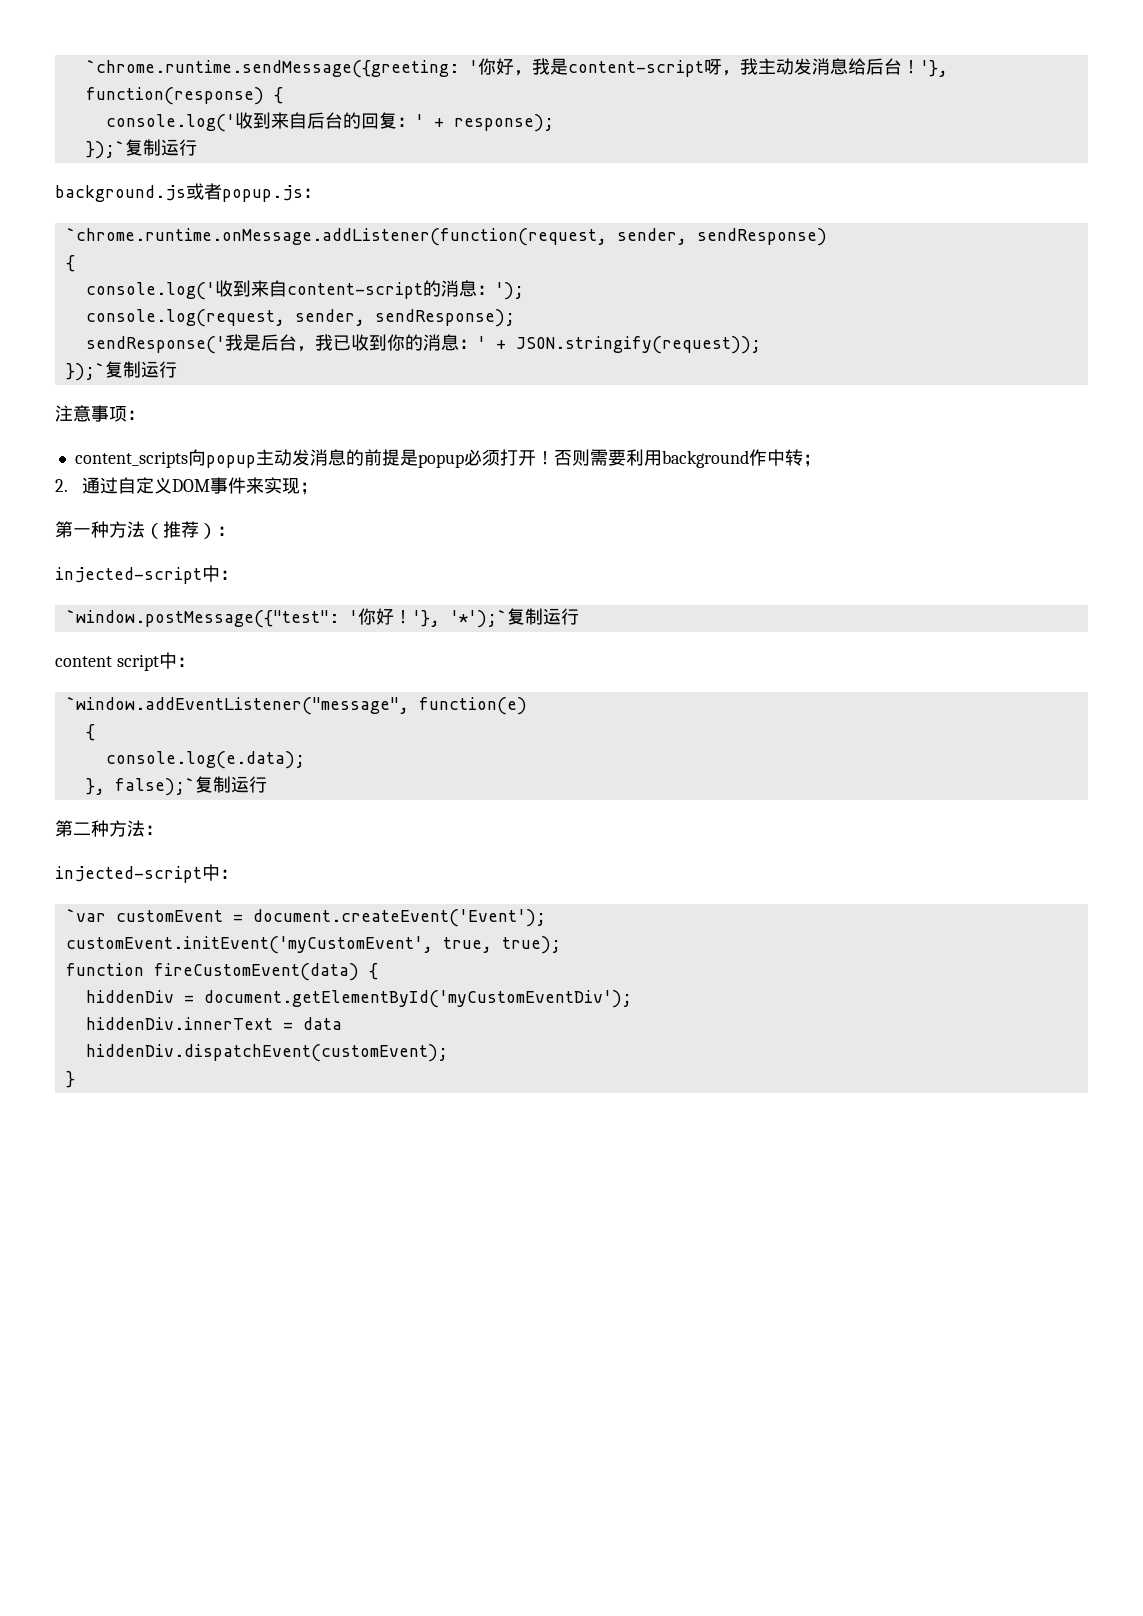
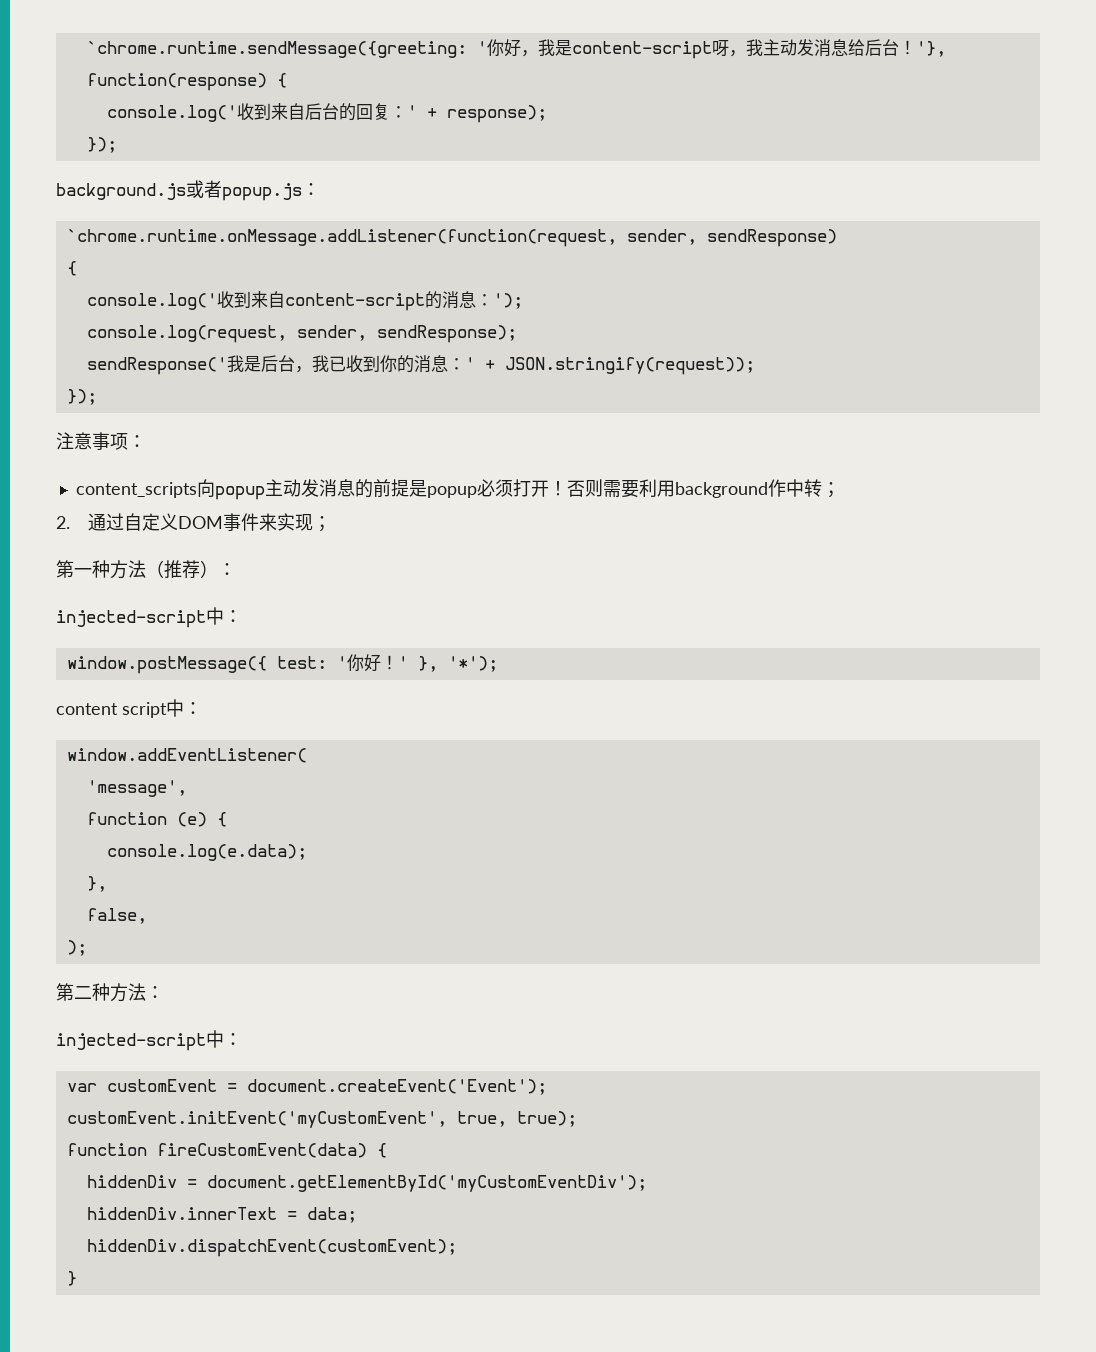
  console.log('收到来自后台的回复：' + response);
- });`复制运行
+ });
  sendResponse('我是后台，我已收到你的消息：' + JSON.stringify(request));
- });`复制运行
+ });
- `window.postMessage({"test": '你好！
+ window.postMessage({ test: '你好！
- '}, '*');`复制运行
+ ' }, '*');
- `window.addEventListener("message", function(e)
- {
+ window.addEventListener(
+ 'message',
+ function (e) {
  console.log(e.data);
- }, false);`复制运行
+ },
+ false,
+ );
- `var customEvent = document.createEvent('Event');
+ var customEvent = document.createEvent('Event');
- hiddenDiv.innerText = data
+ hiddenDiv.innerText = data;

